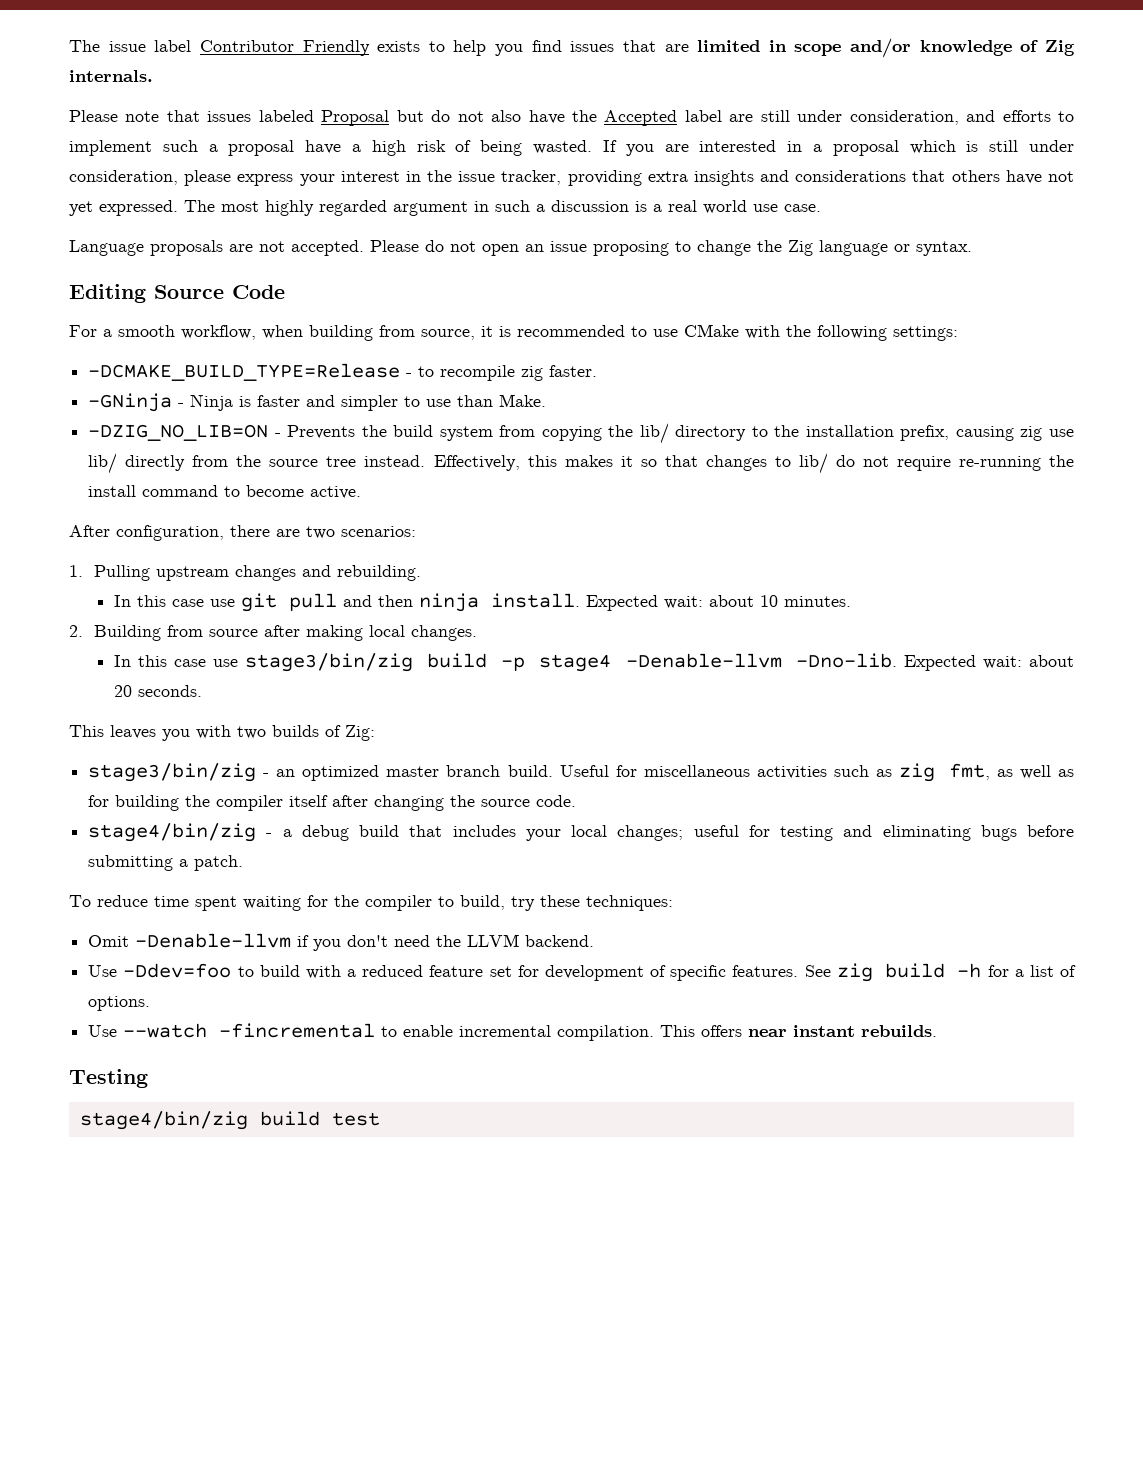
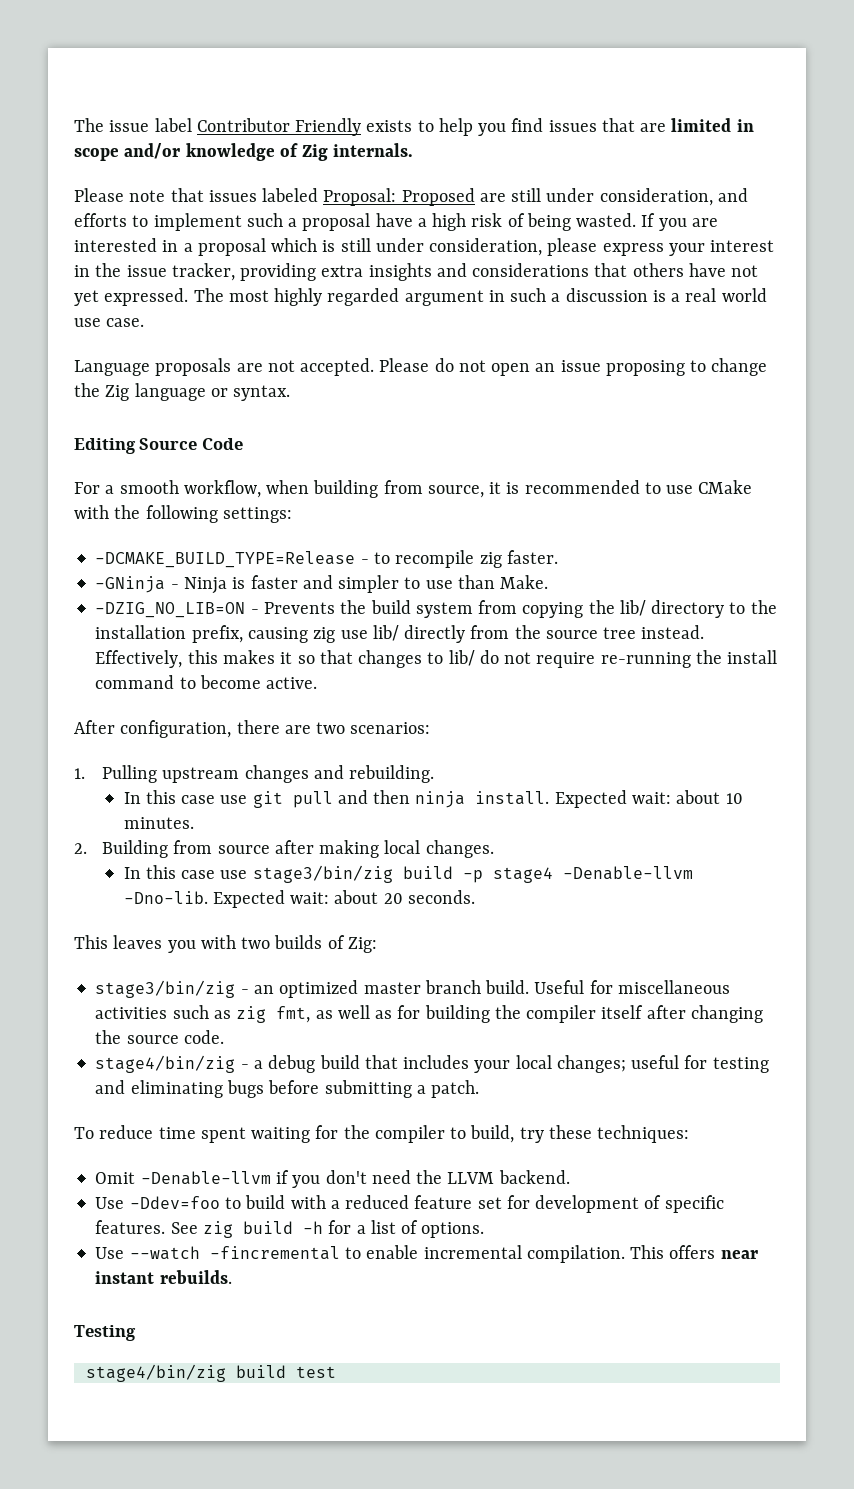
- Please note that issues labeled Proposal but do not also have the Accepted label are still under consideration, and efforts to implement such a proposal have a high risk of being wasted.
+ Please note that issues labeled Proposal: Proposed are still under consideration, and efforts to implement such a proposal have a high risk of being wasted.

